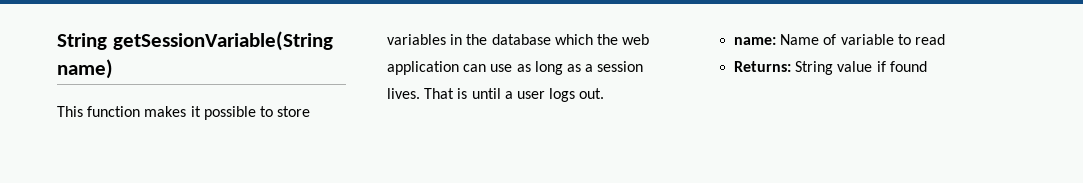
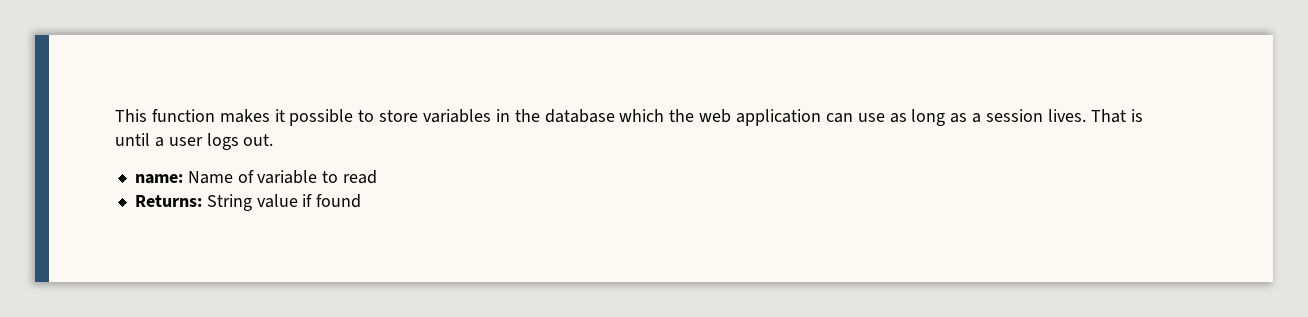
- String getSessionVariable(String name)

